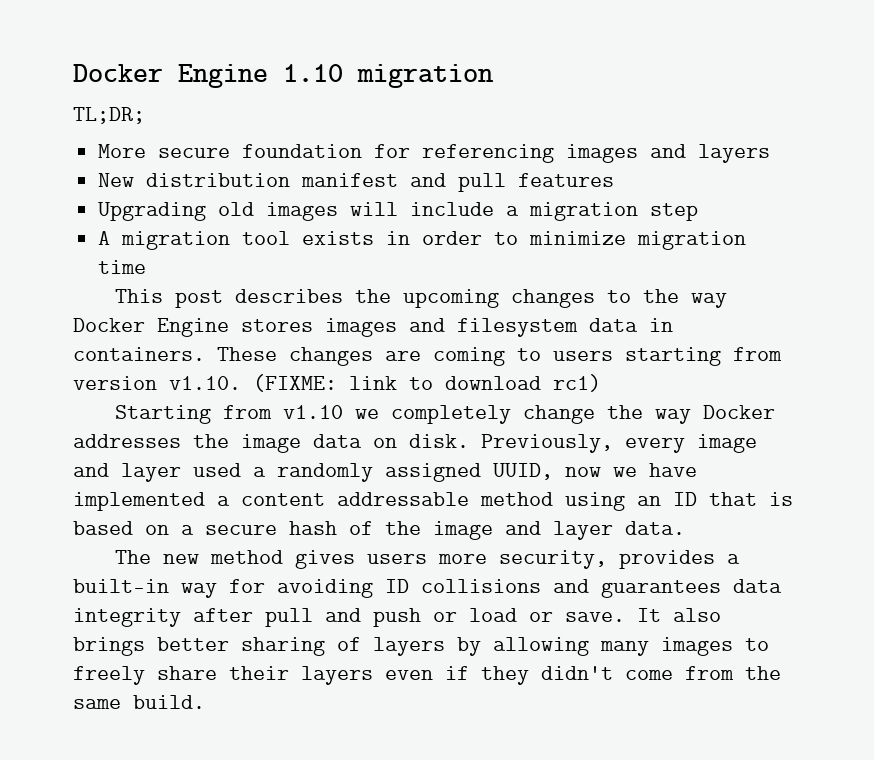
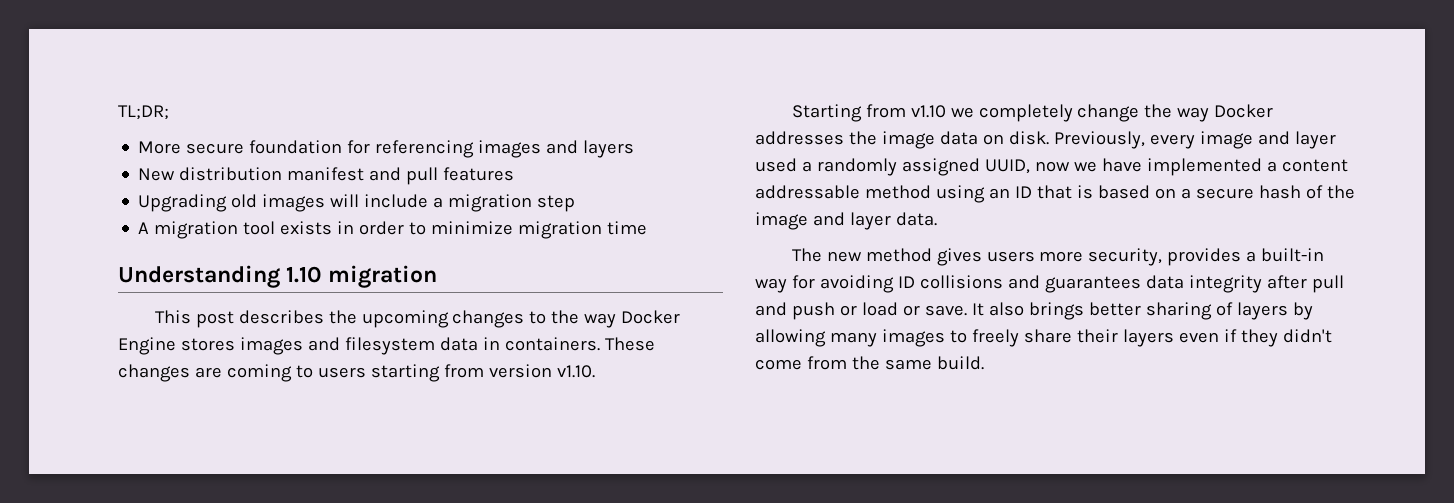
- Docker Engine 1.10 migration
+ Understanding 1.10 migration
- These changes are coming to users starting from version v1.10. (FIXME: link to download rc1)
+ These changes are coming to users starting from version v1.10.

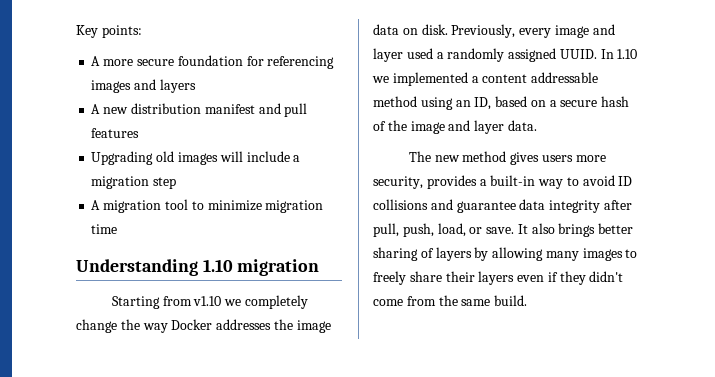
- TL;DR;
- More secure foundation for referencing images and layers
+ Key points:
+ A more secure foundation for referencing images and layers
- New distribution manifest and pull features
+ A new distribution manifest and pull features
- A migration tool exists in order to minimize migration time
+ A migration tool to minimize migration time
- This post describes the upcoming changes to the way Docker Engine stores images and filesystem data in containers. These changes are coming to users starting from version v1.10.
- Previously, every image and layer used a randomly assigned UUID, now we have implemented a content addressable method using an ID that is based on a secure hash of the image and layer data.
+ Previously, every image and layer used a randomly assigned UUID. In 1.10 we implemented a content addressable method using an ID, based on a secure hash of the image and layer data.
- The new method gives users more security, provides a built-in way for avoiding ID collisions and guarantees data integrity after pull and push or load or save.
+ The new method gives users more security, provides a built-in way to avoid ID collisions and guarantee data integrity after pull, push, load, or save.

